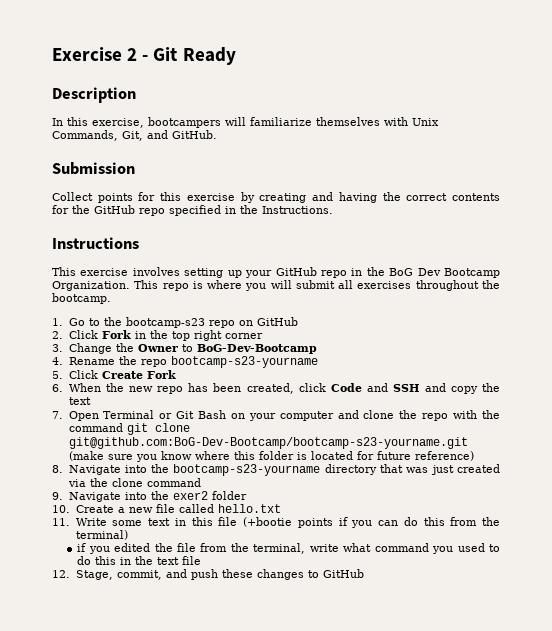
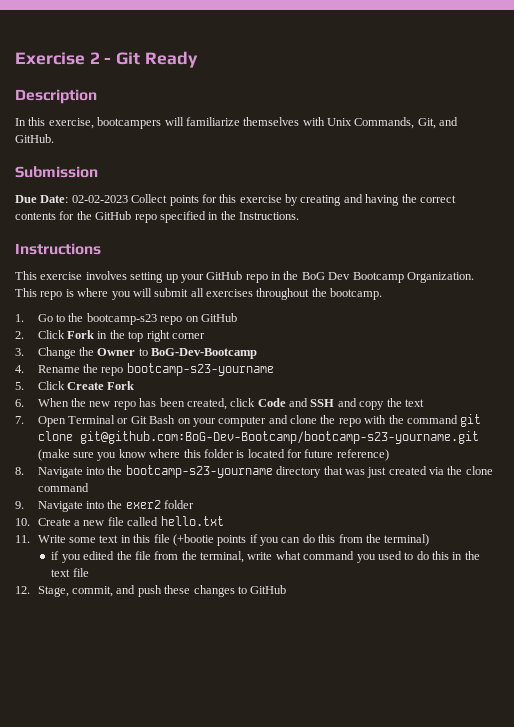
- Collect points for this exercise by creating and having the correct contents for the GitHub repo specified in the Instructions.
+ Due Date: 02-02-2023 Collect points for this exercise by creating and having the correct contents for the GitHub repo specified in the Instructions.

